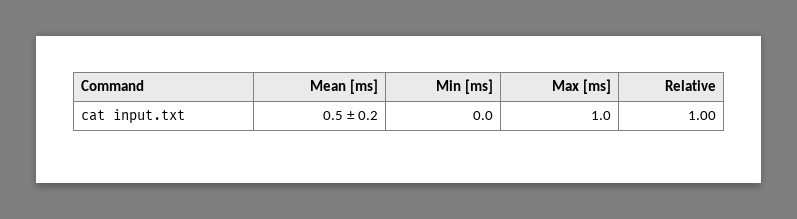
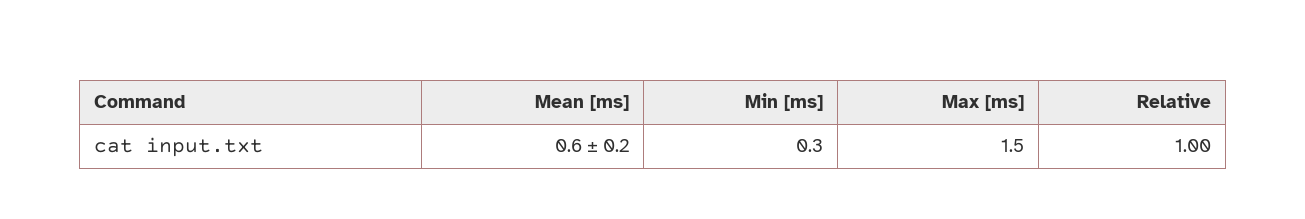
- cat input.txt | 0.5 ± 0.2 | 0.0 | 1.0 | 1.00
+ cat input.txt | 0.6 ± 0.2 | 0.3 | 1.5 | 1.00

